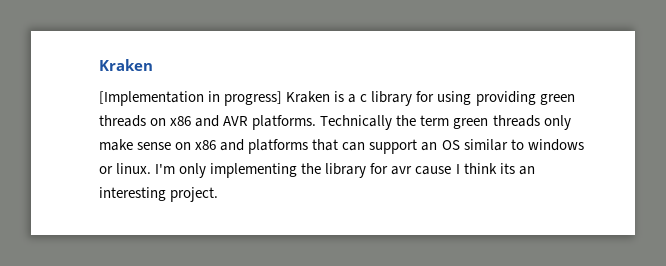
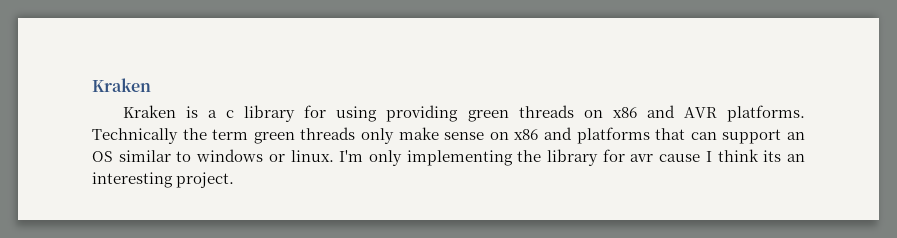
- [Implementation in progress] Kraken is a c library for using providing green threads on x86 and AVR platforms.
+ Kraken is a c library for using providing green threads on x86 and AVR platforms.

